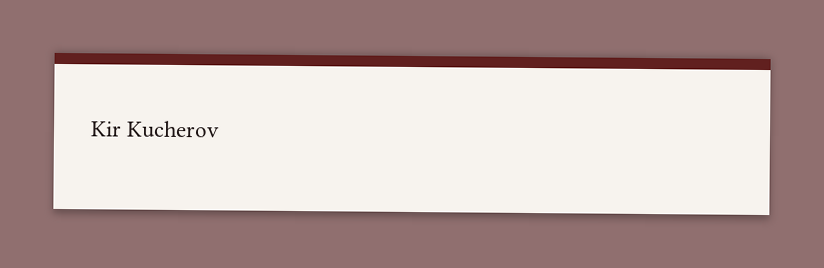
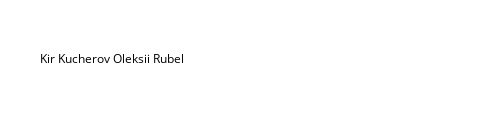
- Kir Kucherov
+ Kir Kucherov Oleksii Rubel

